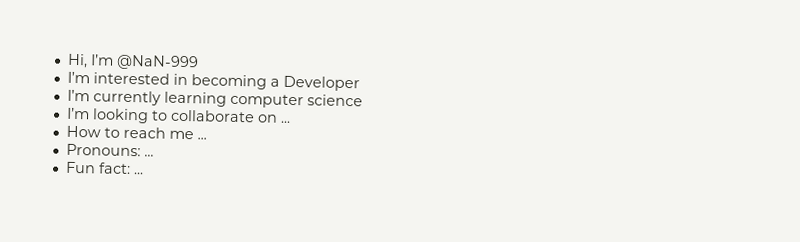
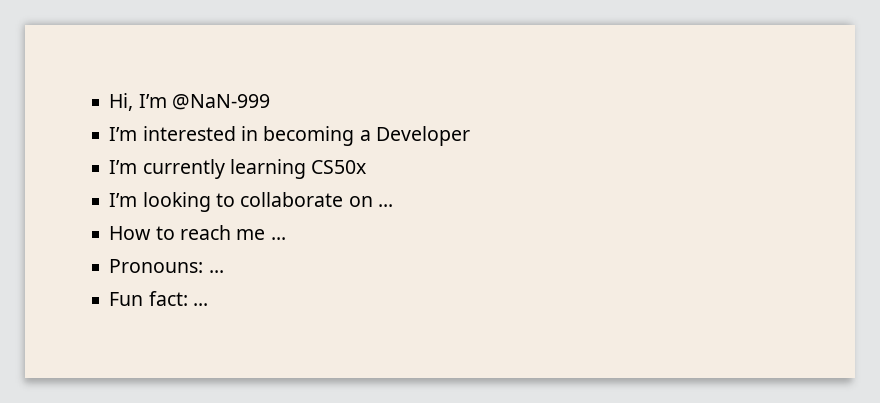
- I’m currently learning computer science
+ I’m currently learning CS50x

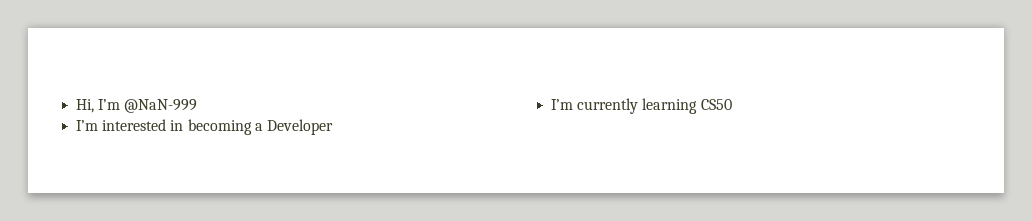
- I’m currently learning CS50x
- I’m looking to collaborate on ...
- How to reach me ...
- Pronouns: ...
- Fun fact: ...
+ I’m currently learning CS50

